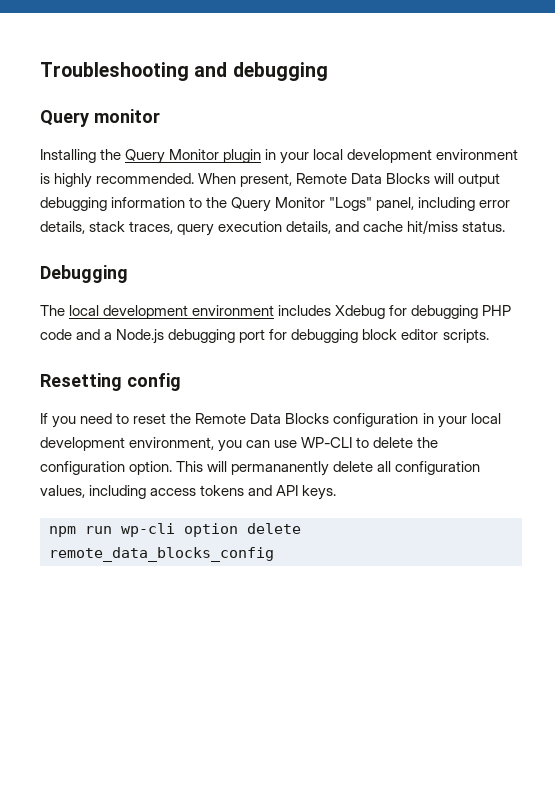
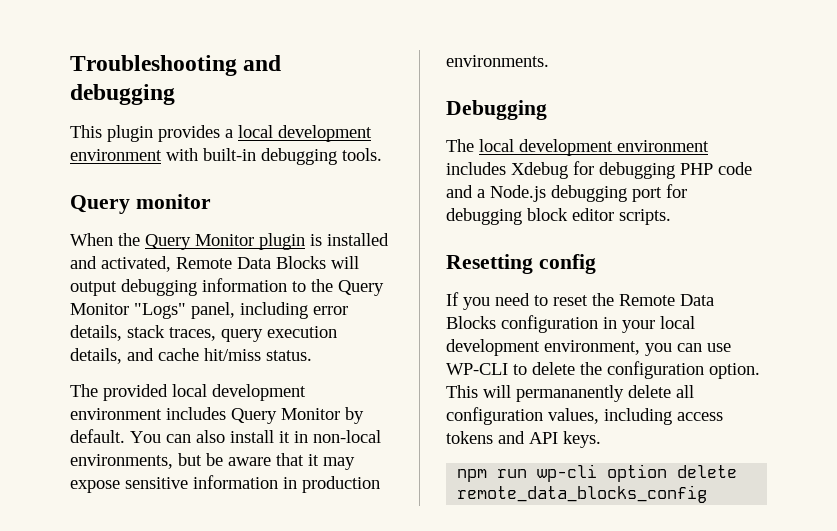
+ This plugin provides a local development environment with built-in debugging tools.
- Installing the Query Monitor plugin in your local development environment is highly recommended. When present, Remote Data Blocks will output debugging information to the Query Monitor "Logs" panel, including error details, stack traces, query execution details, and cache hit/miss status.
+ When the Query Monitor plugin is installed and activated, Remote Data Blocks will output debugging information to the Query Monitor "Logs" panel, including error details, stack traces, query execution details, and cache hit/miss status.
+ The provided local development environment includes Query Monitor by default. You can also install it in non-local environments, but be aware that it may expose sensitive information in production environments.

